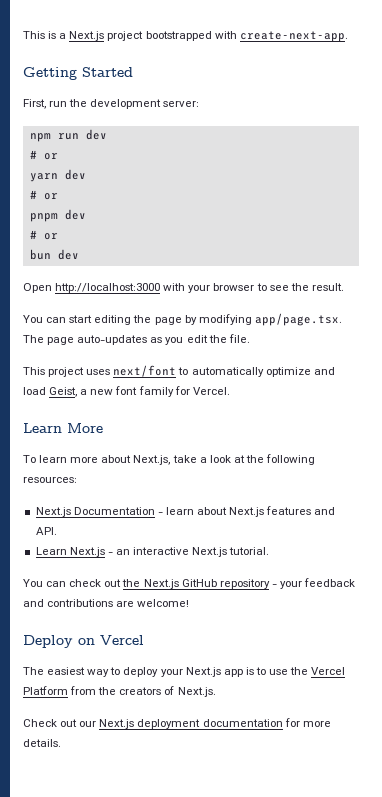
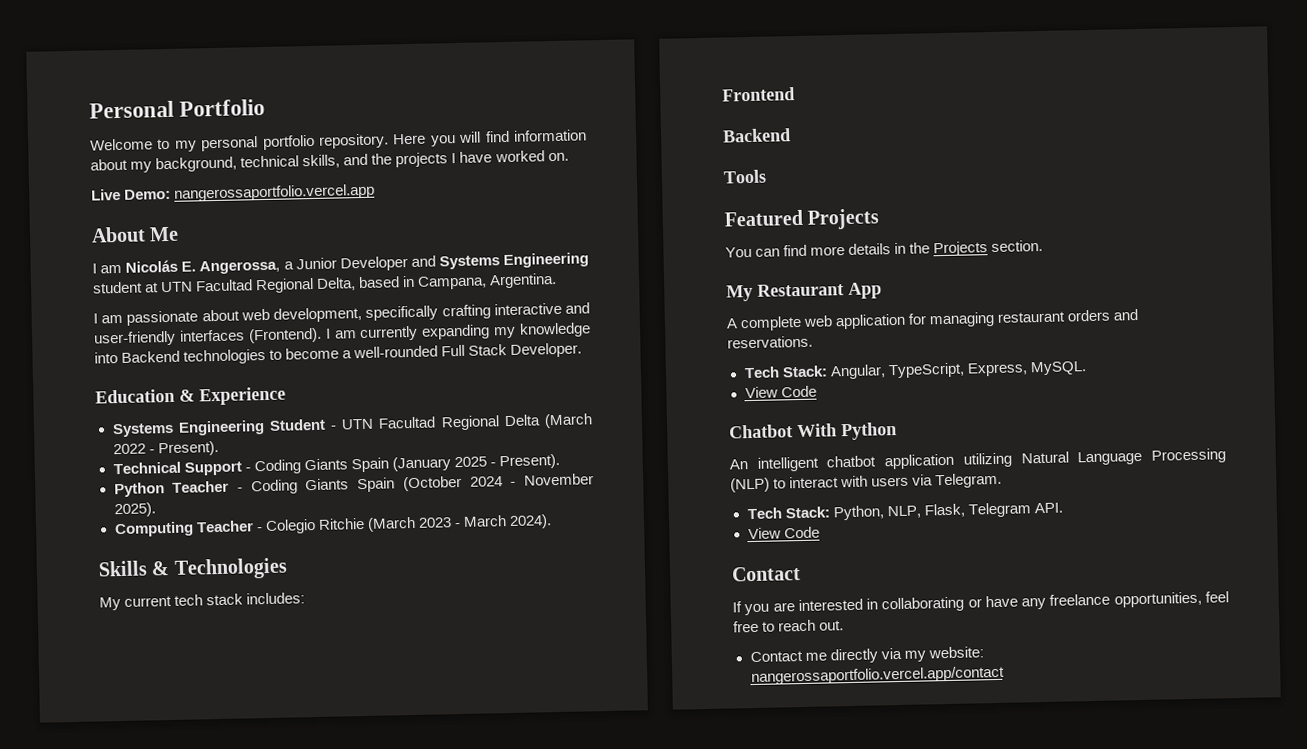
- This is a Next.js project bootstrapped with create-next-app.
- Getting Started
- First, run the development server:
- npm run dev
- # or
- yarn dev
- # or
- pnpm dev
- # or
- bun dev
- Open http://localhost:3000 with your browser to see the result.
- You can start editing the page by modifying app/page.tsx. The page auto-updates as you edit the file.
- This project uses next/font to automatically optimize and load Geist, a new font family for Vercel.
- Learn More
- To learn more about Next.js, take a look at the following resources:
- Next.js Documentation - learn about Next.js features and API.
- Learn Next.js - an interactive Next.js tutorial.
- You can check out the Next.js GitHub repository - your feedback and contributions are welcome!
- Deploy on Vercel
- The easiest way to deploy your Next.js app is to use the Vercel Platform from the creators of Next.js.
- Check out our Next.js deployment documentation for more details.
+ Personal Portfolio
+ Welcome to my personal portfolio repository. Here you will find information about my background, technical skills, and the projects I have worked on.
+ Live Demo: nangerossaportfolio.vercel.app
+ About Me
+ I am Nicolás E. Angerossa, a Junior Developer and Systems Engineering student at UTN Facultad Regional Delta, based in Campana, Argentina.
+ I am passionate about web development, specifically crafting interactive and user-friendly interfaces (Frontend). I am currently expanding my knowledge into Backend technologies to become a well-rounded Full Stack Developer.
+ Education & Experience
+ Systems Engineering Student - UTN Facultad Regional Delta (March 2022 - Present).
+ Technical Support - Coding Giants Spain (January 2025 - Present).
+ Python Teacher - Coding Giants Spain (October 2024 - November 2025).
+ Computing Teacher - Colegio Ritchie (March 2023 - March 2024).
+ Skills & Technologies
+ My current tech stack includes:
+ Frontend
+ Backend
+ Tools
+ Featured Projects
+ You can find more details in the Projects section.
+ My Restaurant App
+ A complete web application for managing restaurant orders and reservations.
+ Tech Stack: Angular, TypeScript, Express, MySQL.
+ View Code
+ Chatbot With Python
+ An intelligent chatbot application utilizing Natural Language Processing (NLP) to interact with users via Telegram.
+ Tech Stack: Python, NLP, Flask, Telegram API.
+ View Code
+ Contact
+ If you are interested in collaborating or have any freelance opportunities, feel free to reach out.
+ Contact me directly via my website: nangerossaportfolio.vercel.app/contact

